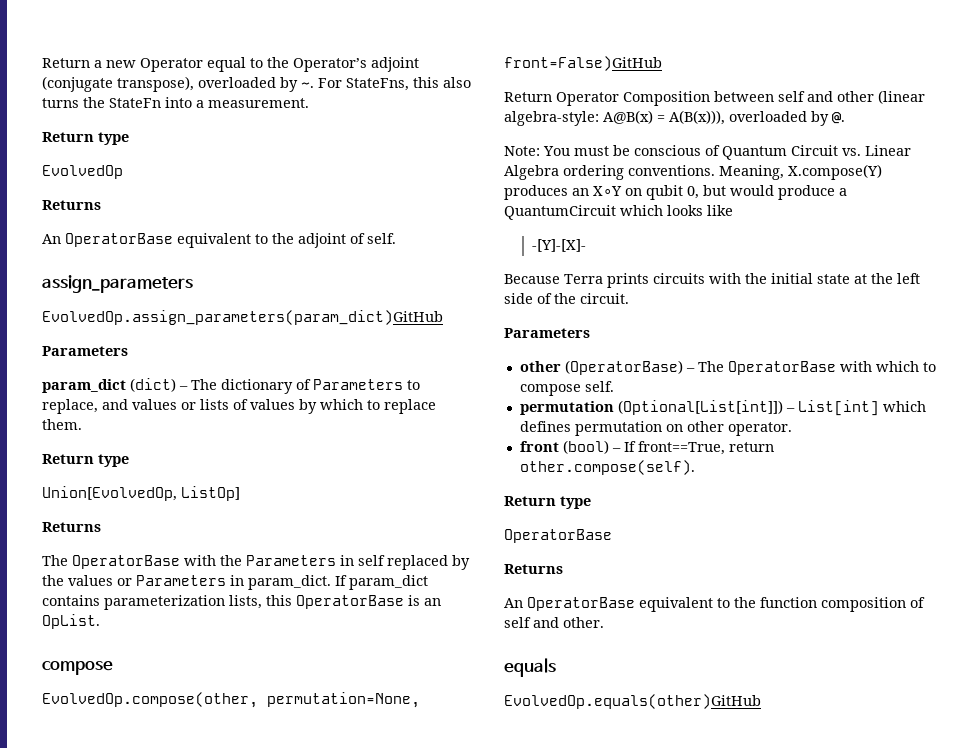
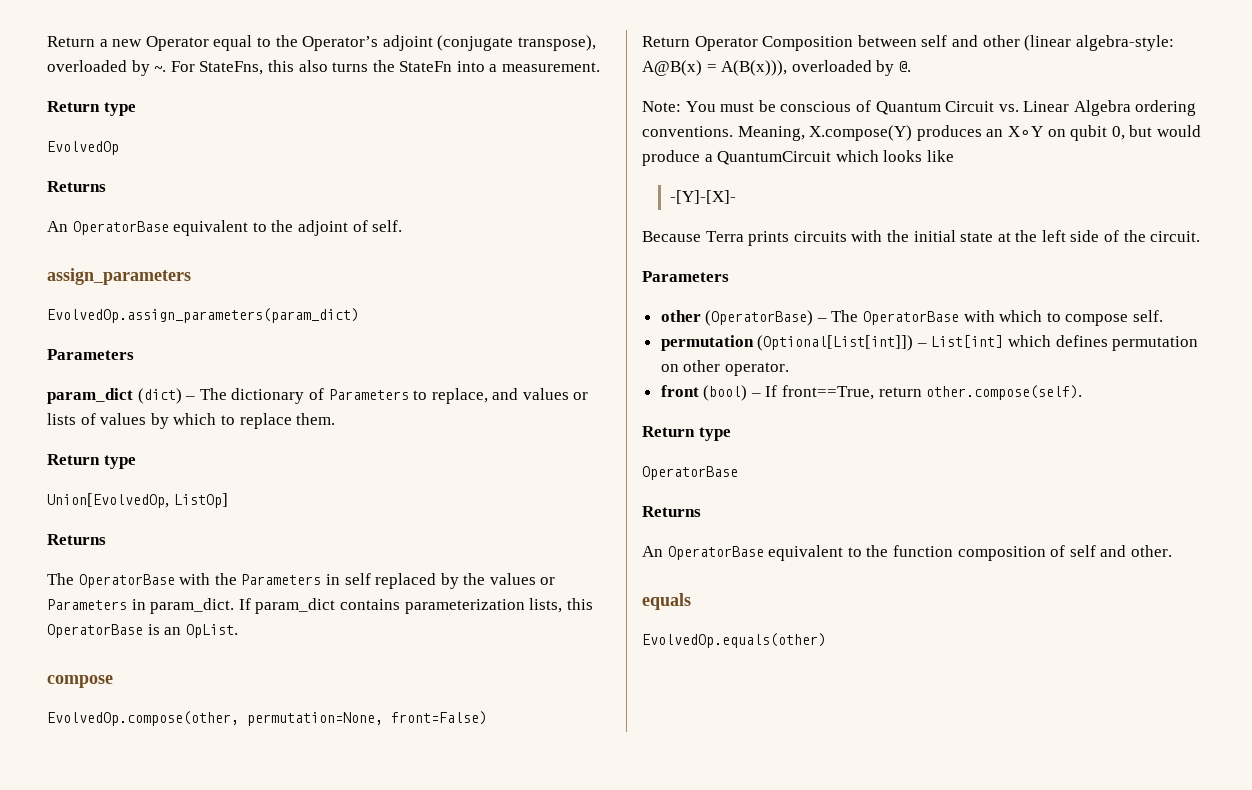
- EvolvedOp.assign_parameters(param_dict)GitHub
+ EvolvedOp.assign_parameters(param_dict)
- EvolvedOp.compose(other, permutation=None, front=False)GitHub
+ EvolvedOp.compose(other, permutation=None, front=False)
- EvolvedOp.equals(other)GitHub
+ EvolvedOp.equals(other)

